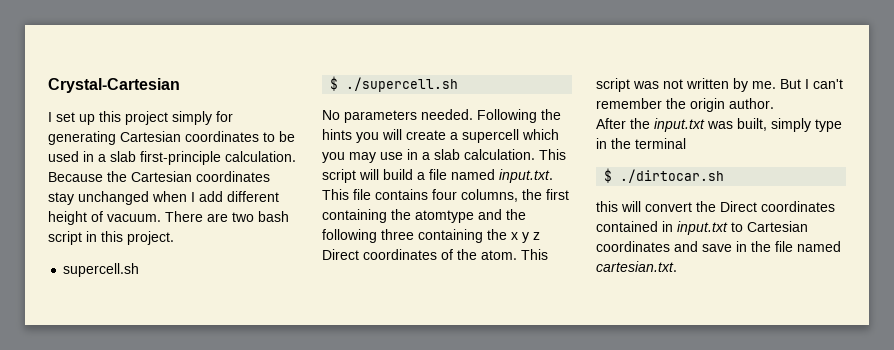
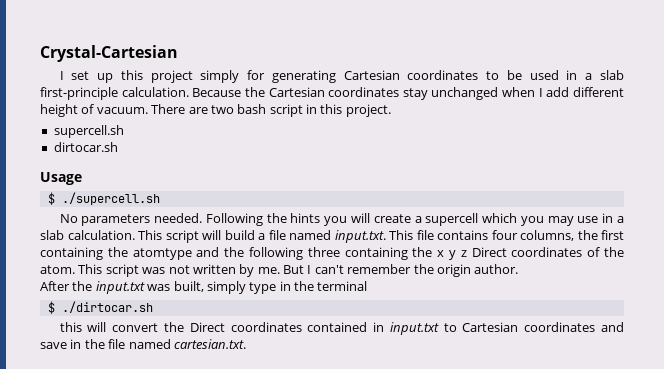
+ dirtocar.sh
+ Usage

